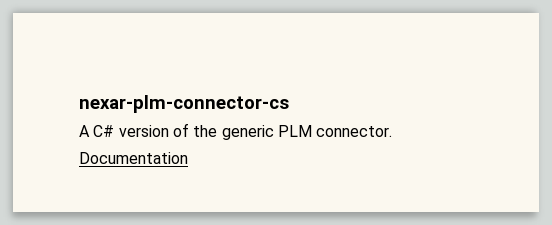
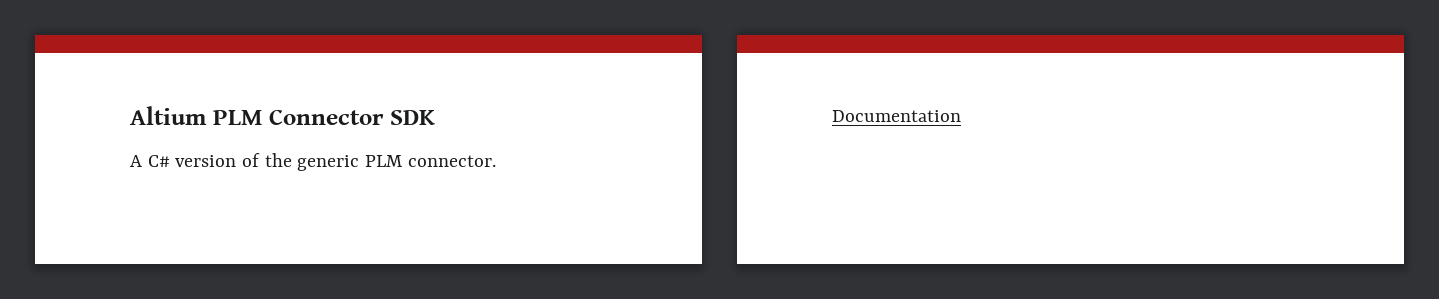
- nexar-plm-connector-cs
+ Altium PLM Connector SDK

